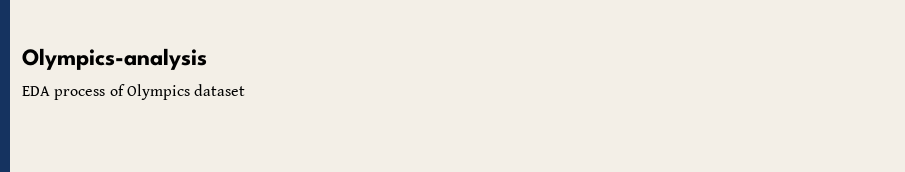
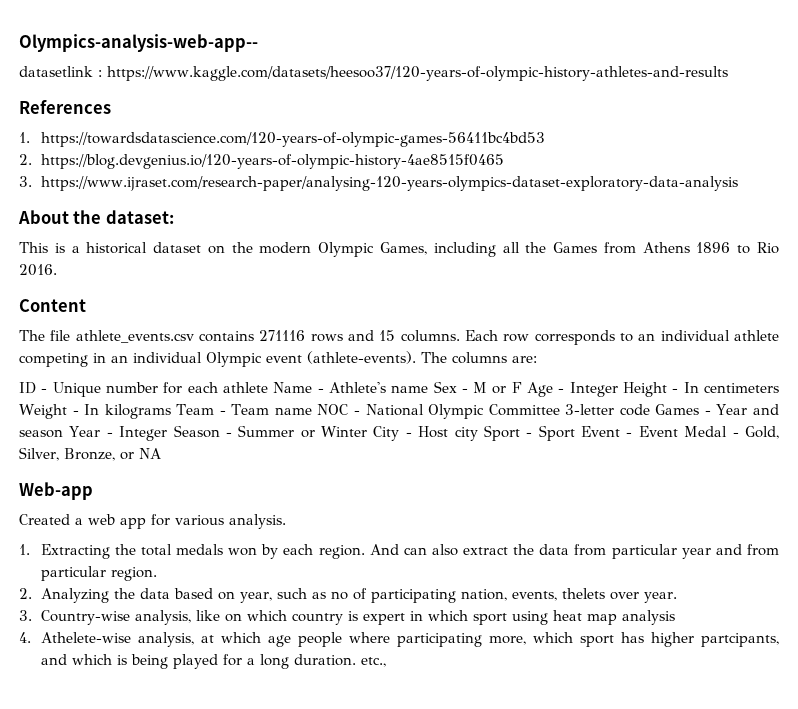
- Olympics-analysis
- EDA process of Olympics dataset
+ Olympics-analysis-web-app--
+ datasetlink : https://www.kaggle.com/datasets/heesoo37/120-years-of-olympic-history-athletes-and-results
+ References
+ 1. https://towardsdatascience.com/120-years-of-olympic-games-56411bc4bd53
+ 2. https://blog.devgenius.io/120-years-of-olympic-history-4ae8515f0465
+ 3. https://www.ijraset.com/research-paper/analysing-120-years-olympics-dataset-exploratory-data-analysis
+ About the dataset:
+ This is a historical dataset on the modern Olympic Games, including all the Games from Athens 1896 to Rio 2016.
+ Content
+ The file athlete_events.csv contains 271116 rows and 15 columns. Each row corresponds to an individual athlete competing in an individual Olympic event (athlete-events). The columns are:
+ ID - Unique number for each athlete Name - Athlete's name Sex - M or F Age - Integer Height - In centimeters Weight - In kilograms Team - Team name NOC - National Olympic Committee 3-letter code Games - Year and season Year - Integer Season - Summer or Winter City - Host city Sport - Sport Event - Event Medal - Gold, Silver, Bronze, or NA
+ Web-app
+ Created a web app for various analysis.
+ 1. Extracting the total medals won by each region. And can also extract the data from particular year and from particular region.
+ 2. Analyzing the data based on year, such as no of participating nation, events, thelets over year.
+ 3. Country-wise analysis, like on which country is expert in which sport using heat map analysis
+ 4. Athelete-wise analysis, at which age people where participating more, which sport has higher partcipants, and which is being played for a long duration. etc.,

